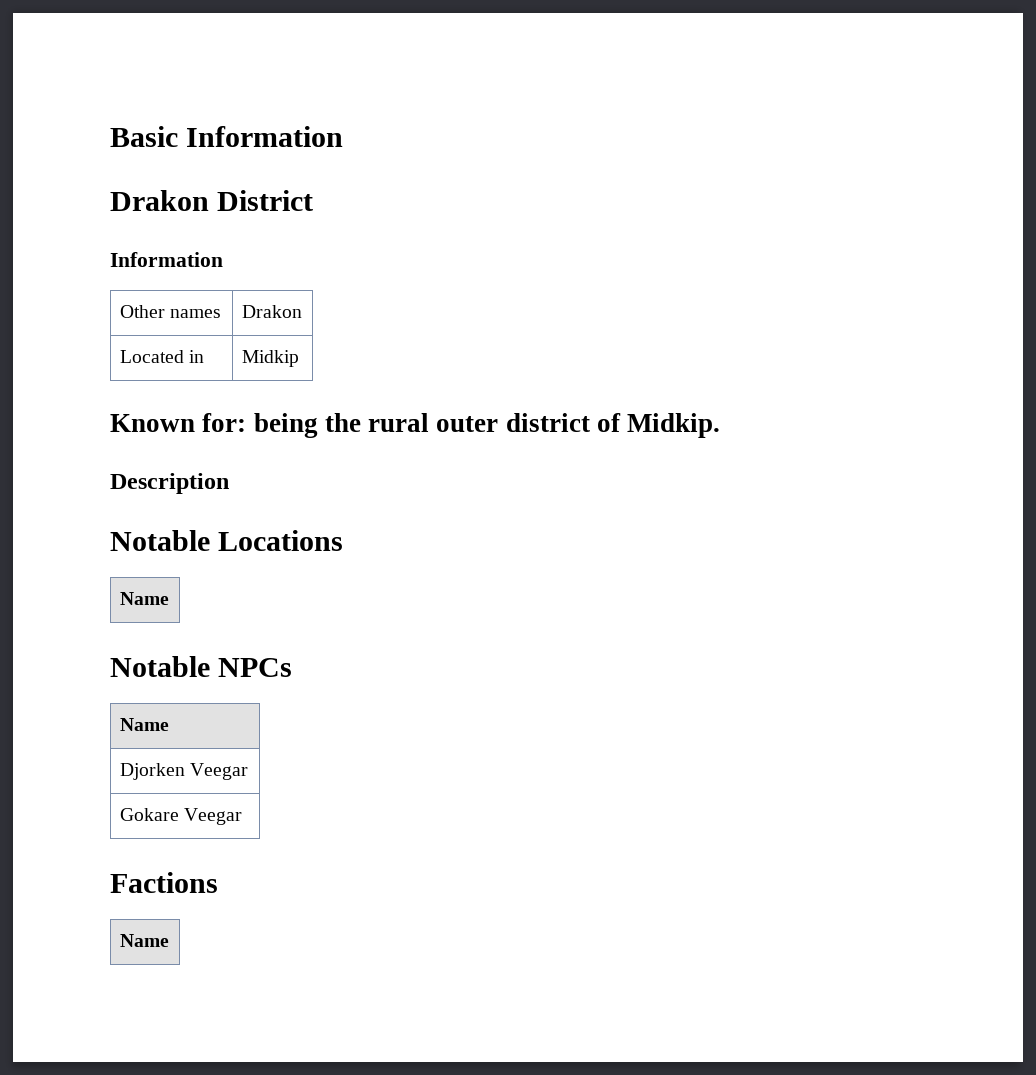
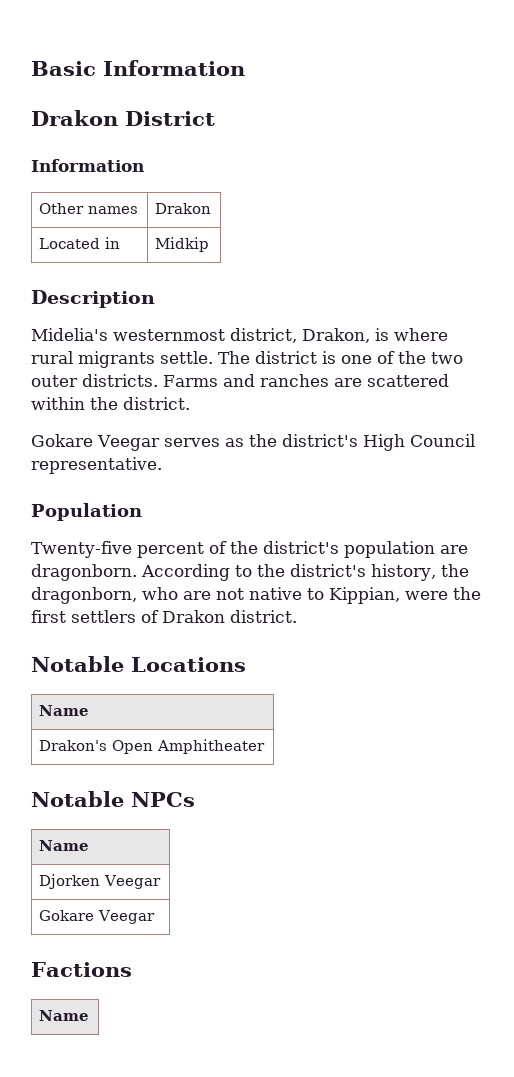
- Known for: being the rural outer district of Midkip.
  Description
+ Midelia's westernmost district, Drakon, is where rural migrants settle. The district is one of the two outer districts. Farms and ranches are scattered within the district.
+ Gokare Veegar serves as the district's High Council representative.
+ Population
+ Twenty-five percent of the district's population are dragonborn. According to the district's history, the dragonborn, who are not native to Kippian, were the first settlers of Drakon district.
+ Drakon's Open Amphitheater

